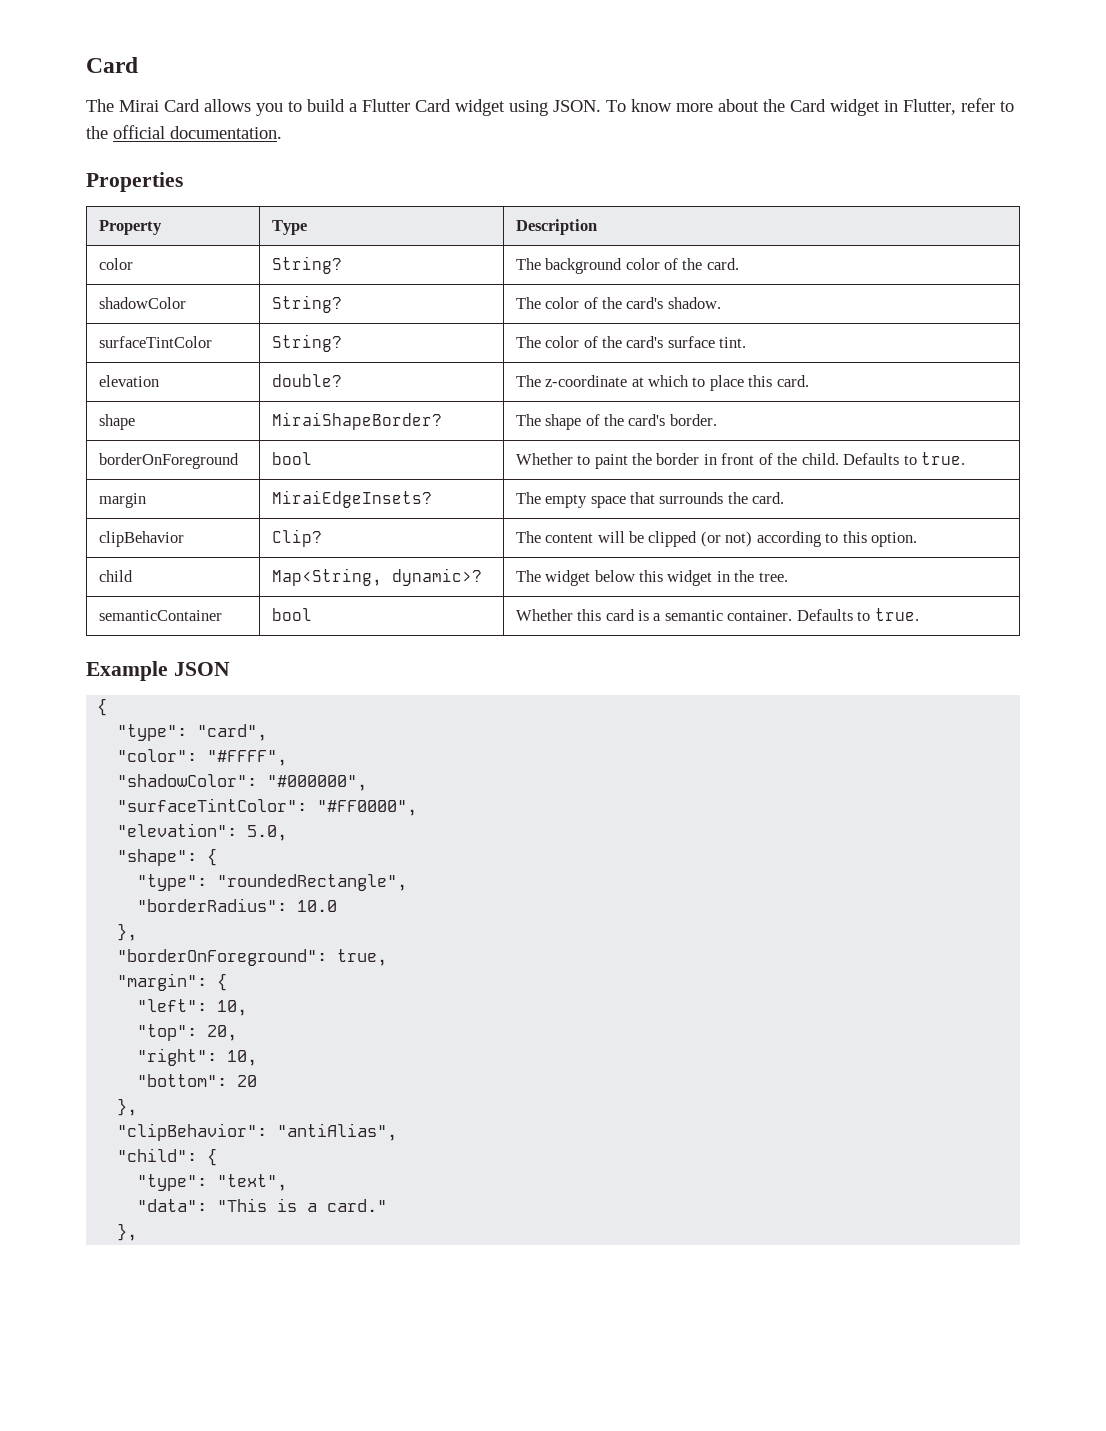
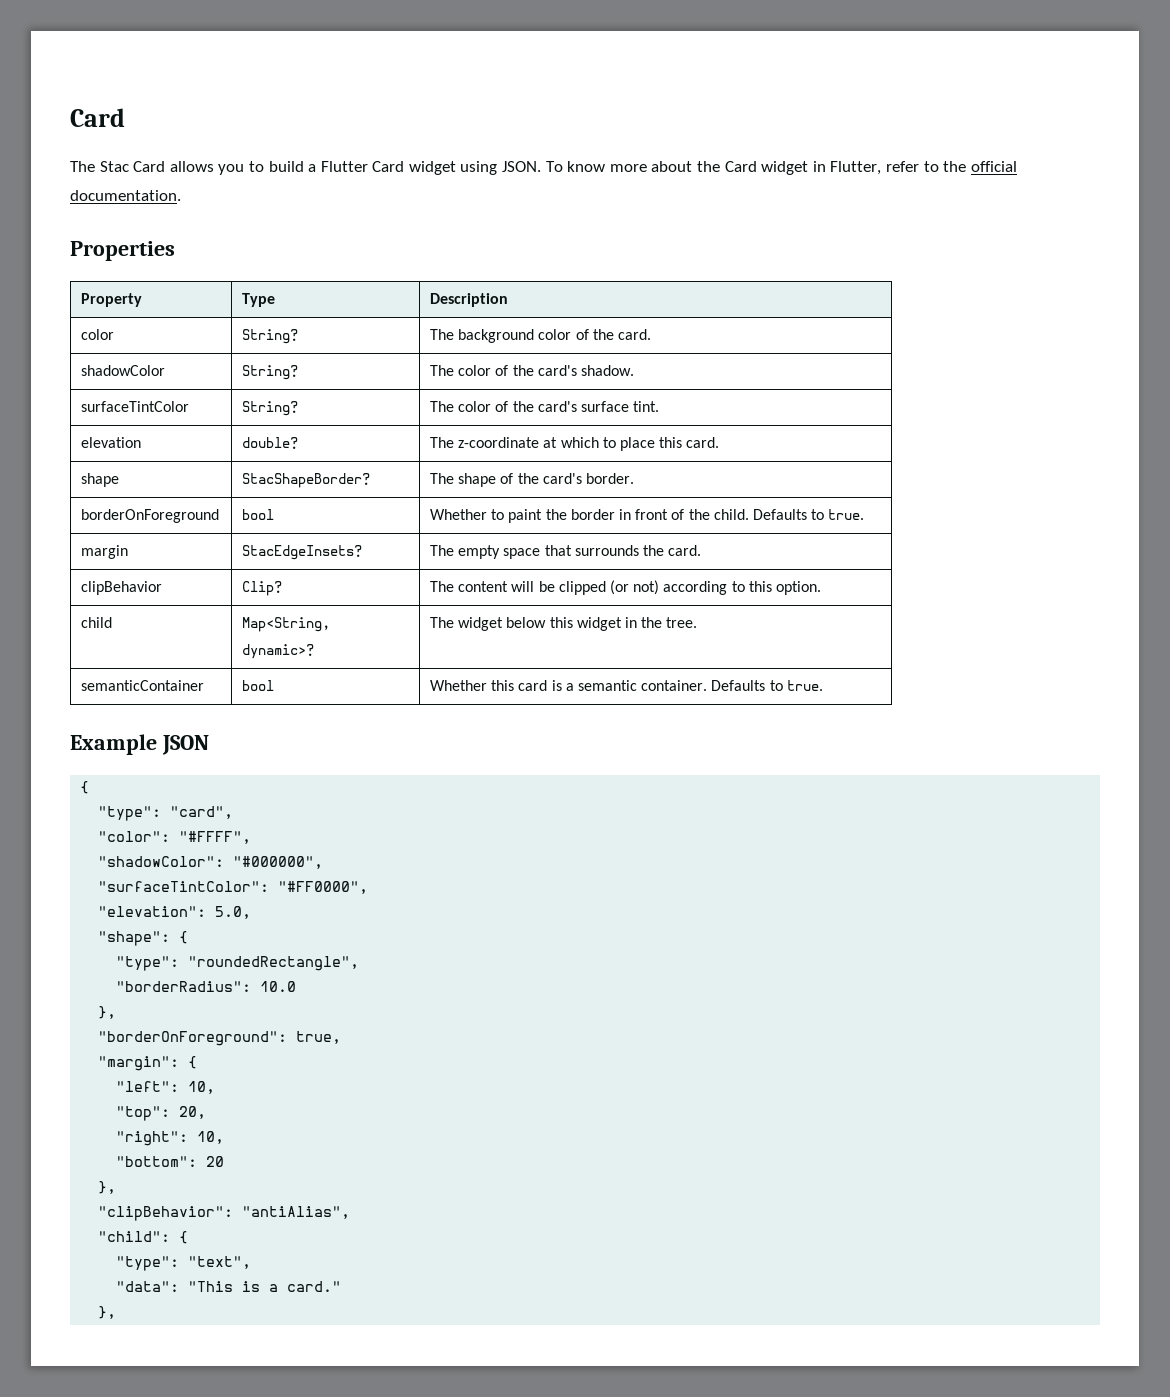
- The Mirai Card allows you to build a Flutter Card widget using JSON.
+ The Stac Card allows you to build a Flutter Card widget using JSON.
- shape | MiraiShapeBorder? | The shape of the card's border.
+ shape | StacShapeBorder? | The shape of the card's border.
- margin | MiraiEdgeInsets? | The empty space that surrounds the card.
+ margin | StacEdgeInsets? | The empty space that surrounds the card.

